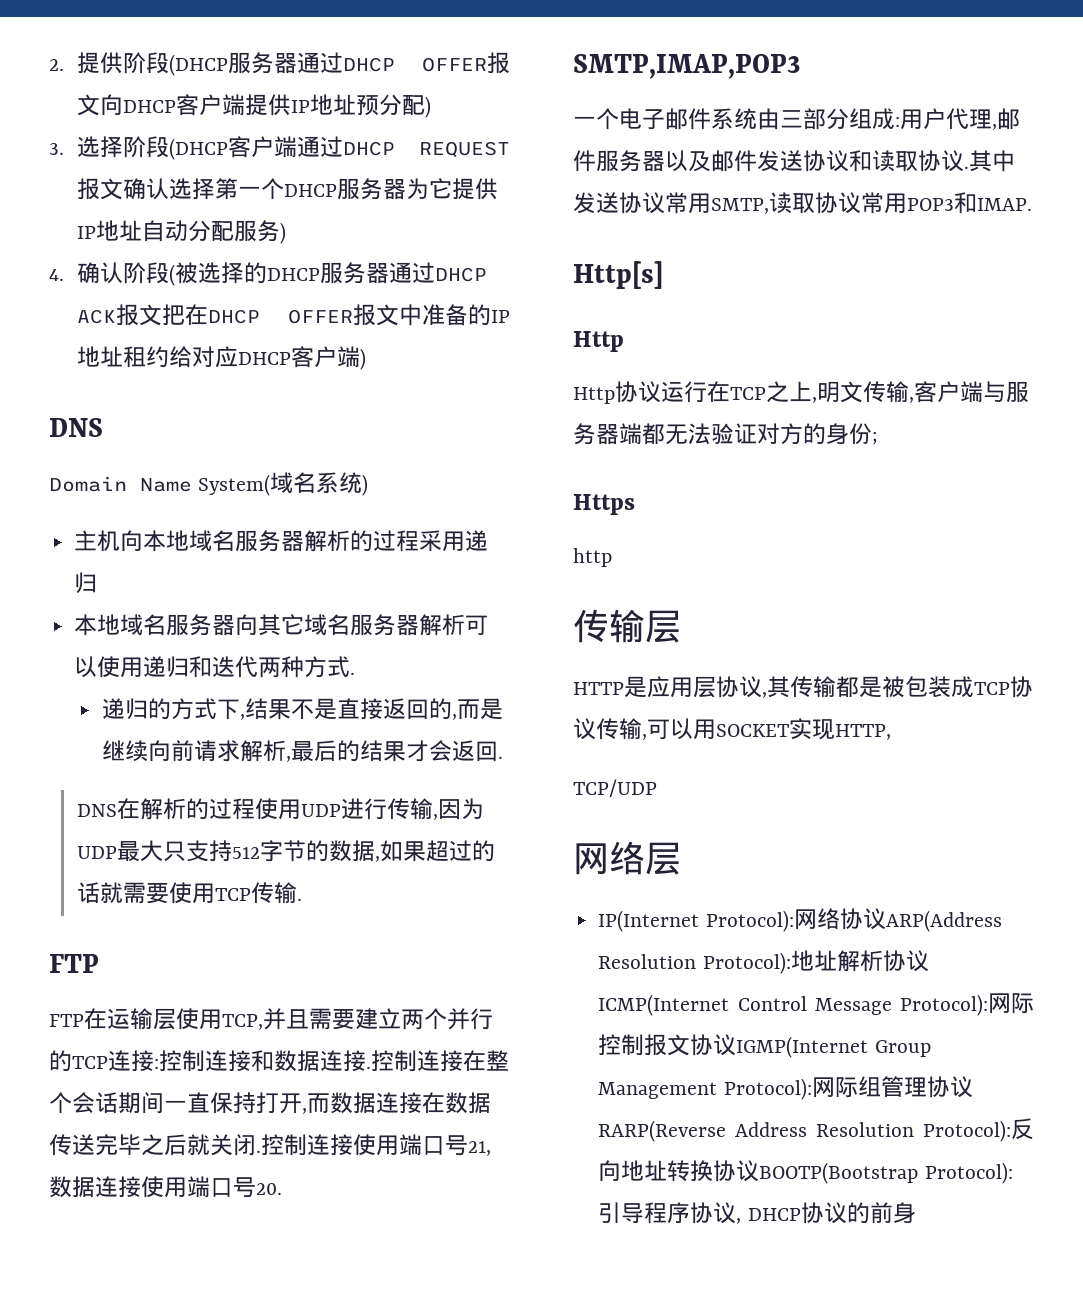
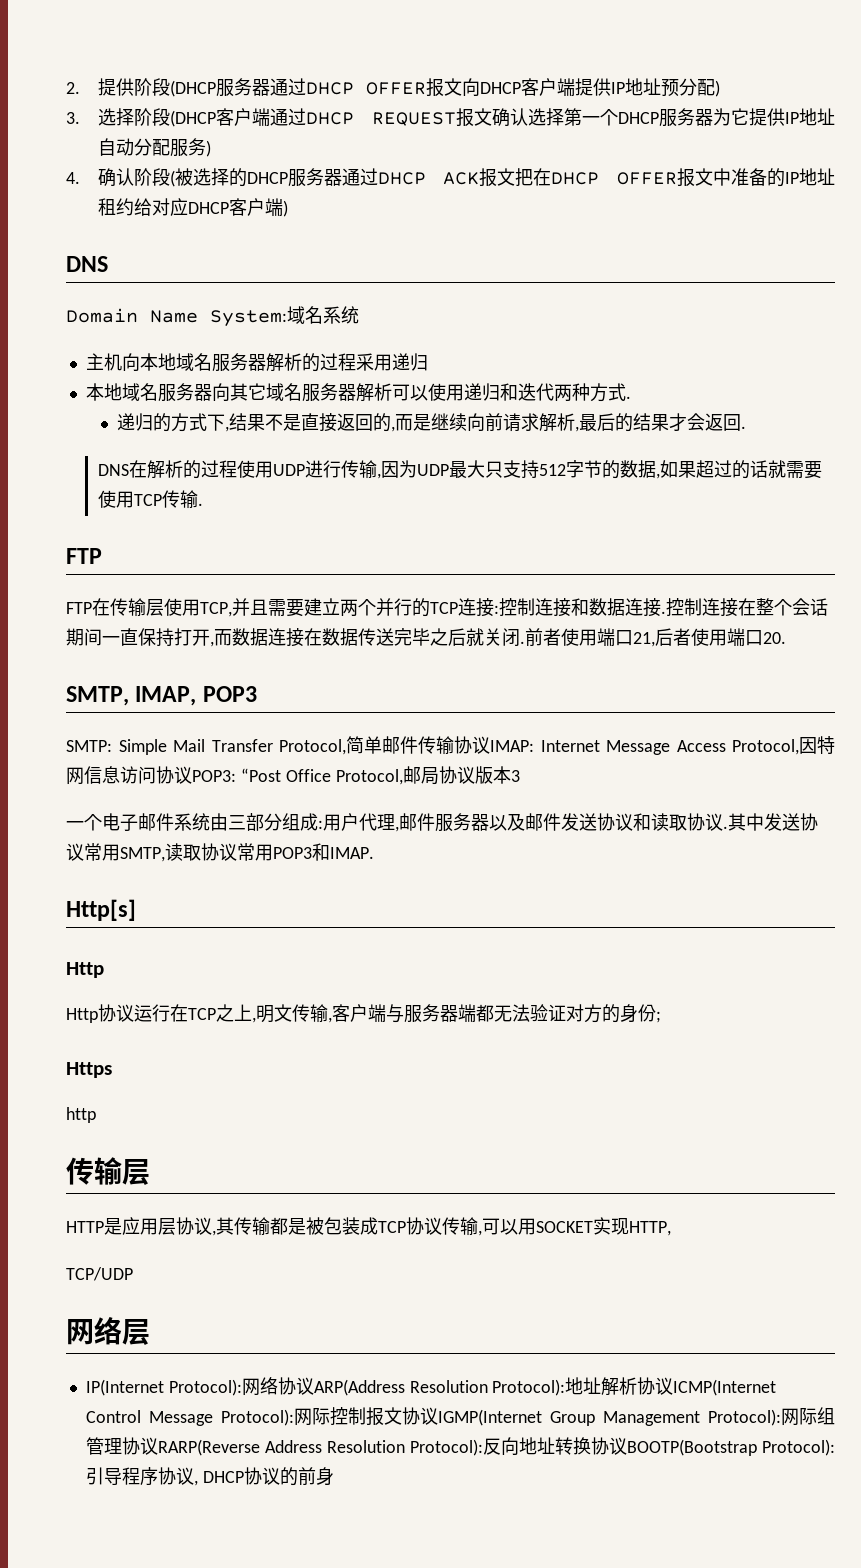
- Domain Name System(域名系统)
+ Domain Name System:域名系统
- FTP在运输层使用TCP,并且需要建立两个并行的TCP连接:控制连接和数据连接.
+ FTP在传输层使用TCP,并且需要建立两个并行的TCP连接:控制连接和数据连接.
- 控制连接使用端口号21,数据连接使用端口号20.
+ 前者使用端口21,后者使用端口20.
- SMTP,IMAP,POP3
+ SMTP, IMAP, POP3
+ SMTP: Simple Mail Transfer Protocol,简单邮件传输协议IMAP: Internet Message Access Protocol,因特网信息访问协议POP3: “Post Office Protocol,邮局协议版本3

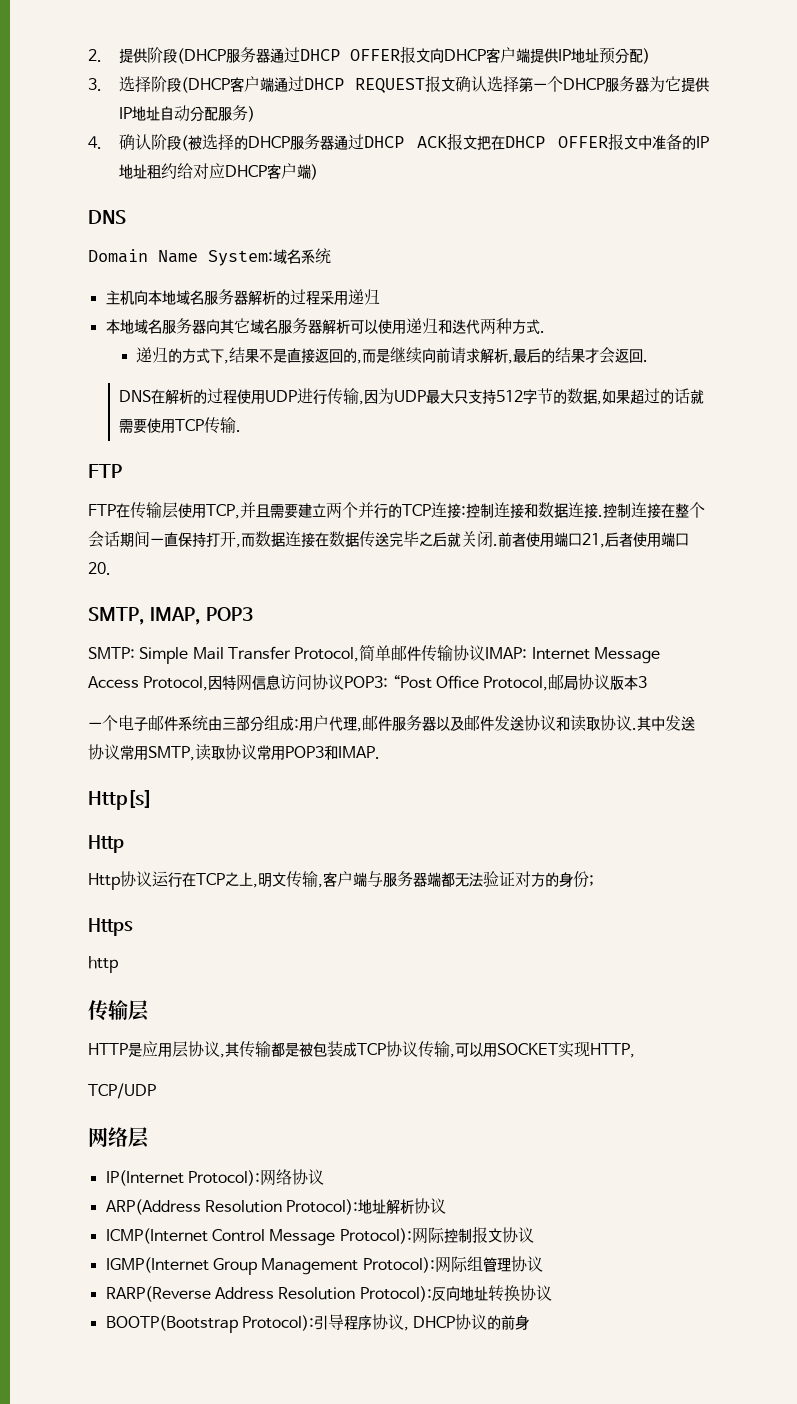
- IP(Internet Protocol):网络协议ARP(Address Resolution Protocol):地址解析协议ICMP(Internet Control Message Protocol):网际控制报文协议IGMP(Internet Group Management Protocol):网际组管理协议RARP(Reverse Address Resolution Protocol):反向地址转换协议BOOTP(Bootstrap Protocol):引导程序协议, DHCP协议的前身
+ IP(Internet Protocol):网络协议
+ ARP(Address Resolution Protocol):地址解析协议
+ ICMP(Internet Control Message Protocol):网际控制报文协议
+ IGMP(Internet Group Management Protocol):网际组管理协议
+ RARP(Reverse Address Resolution Protocol):反向地址转换协议
+ BOOTP(Bootstrap Protocol):引导程序协议, DHCP协议的前身

